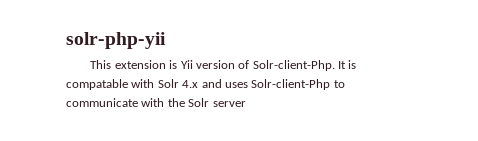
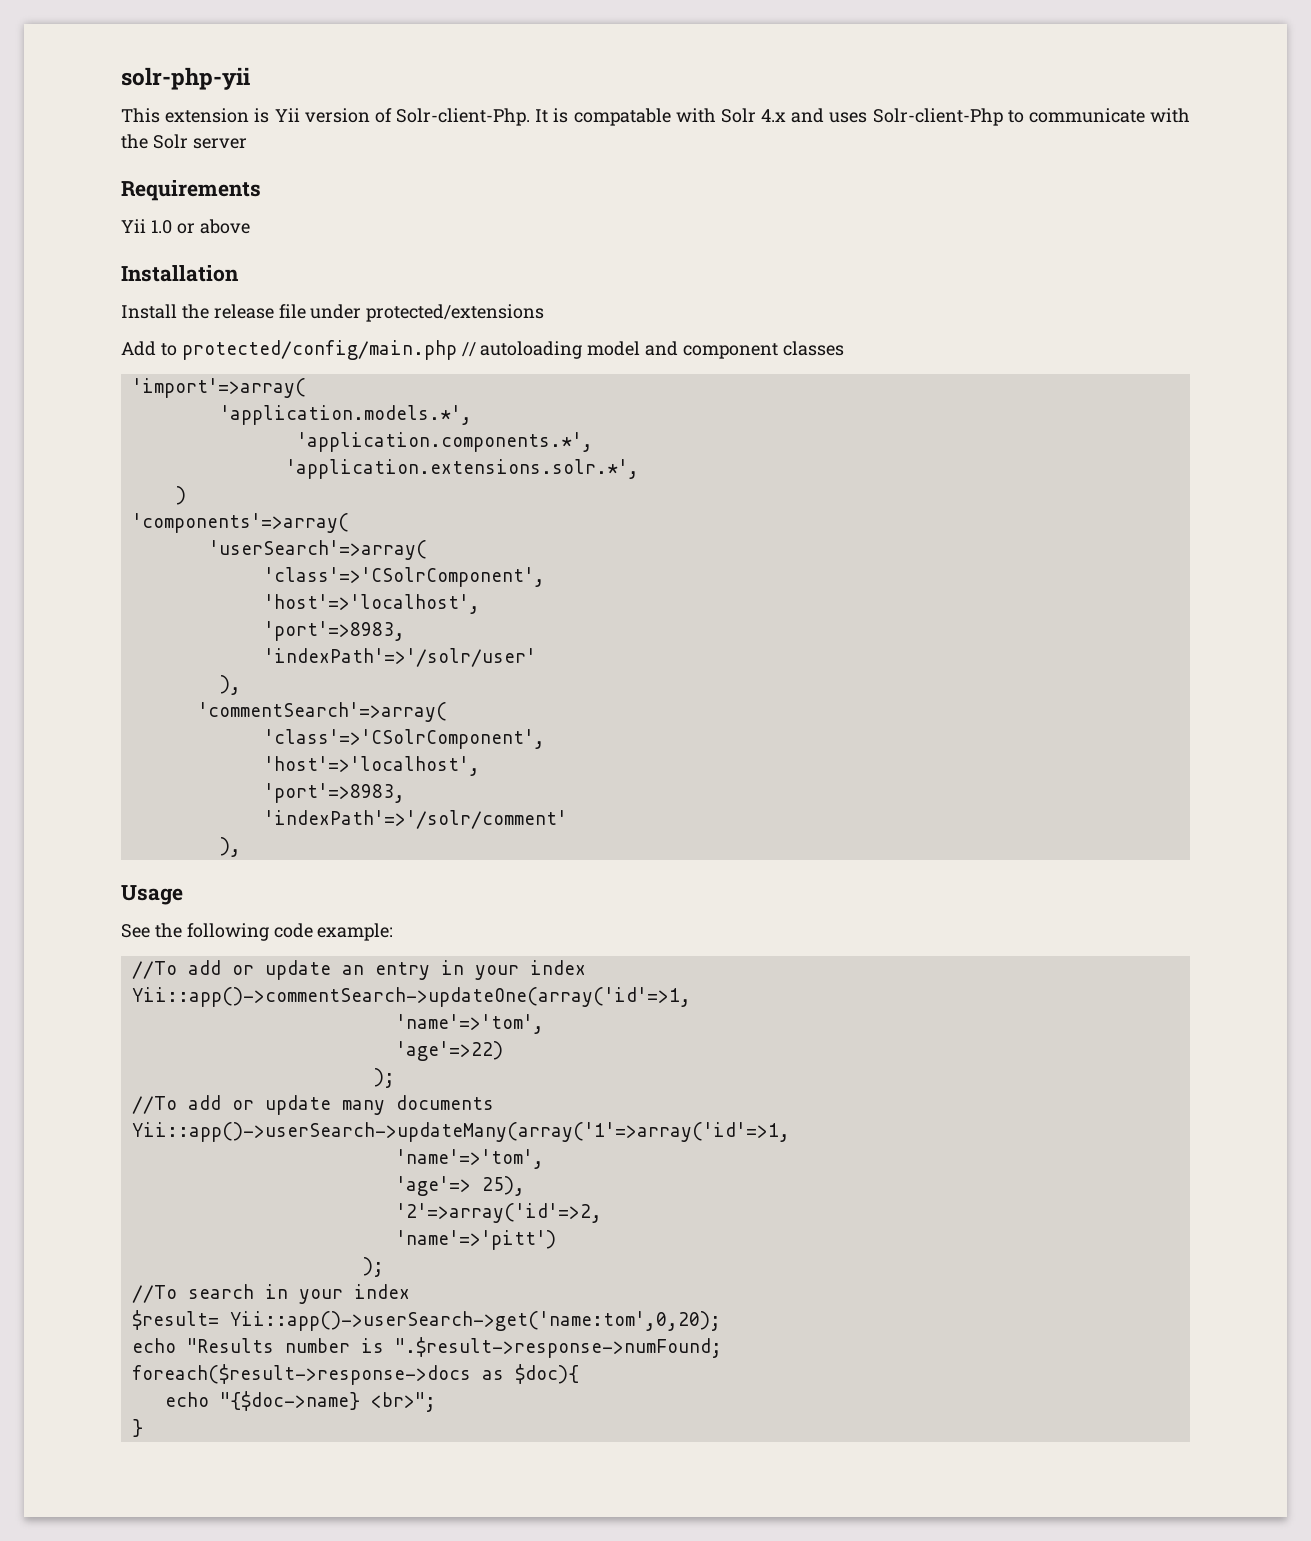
+ Requirements
+ Yii 1.0 or above
+ Installation
+ Install the release file under protected/extensions
+ Add to protected/config/main.php // autoloading model and component classes
+ 'import'=>array(
+ 'application.models.*',
+ 'application.components.*',
+ 'application.extensions.solr.*',
+ )
+ 'components'=>array(
+ 'userSearch'=>array(
+ 'class'=>'CSolrComponent',
+ 'host'=>'localhost',
+ 'port'=>8983,
+ 'indexPath'=>'/solr/user'
+ ),
+ 'commentSearch'=>array(
+ 'class'=>'CSolrComponent',
+ 'host'=>'localhost',
+ 'port'=>8983,
+ 'indexPath'=>'/solr/comment'
+ ),
+ Usage
+ See the following code example:
+ //To add or update an entry in your index
+ Yii::app()->commentSearch->updateOne(array('id'=>1,
+ 'name'=>'tom',
+ 'age'=>22)
+ );
+ //To add or update many documents
+ Yii::app()->userSearch->updateMany(array('1'=>array('id'=>1,
+ 'name'=>'tom',
+ 'age'=> 25),
+ '2'=>array('id'=>2,
+ 'name'=>'pitt')
+ );
+ //To search in your index
+ $result= Yii::app()->userSearch->get('name:tom',0,20);
+ echo "Results number is ".$result->response->numFound;
+ foreach($result->response->docs as $doc){
+ echo "{$doc->name} <br>";
+ }

